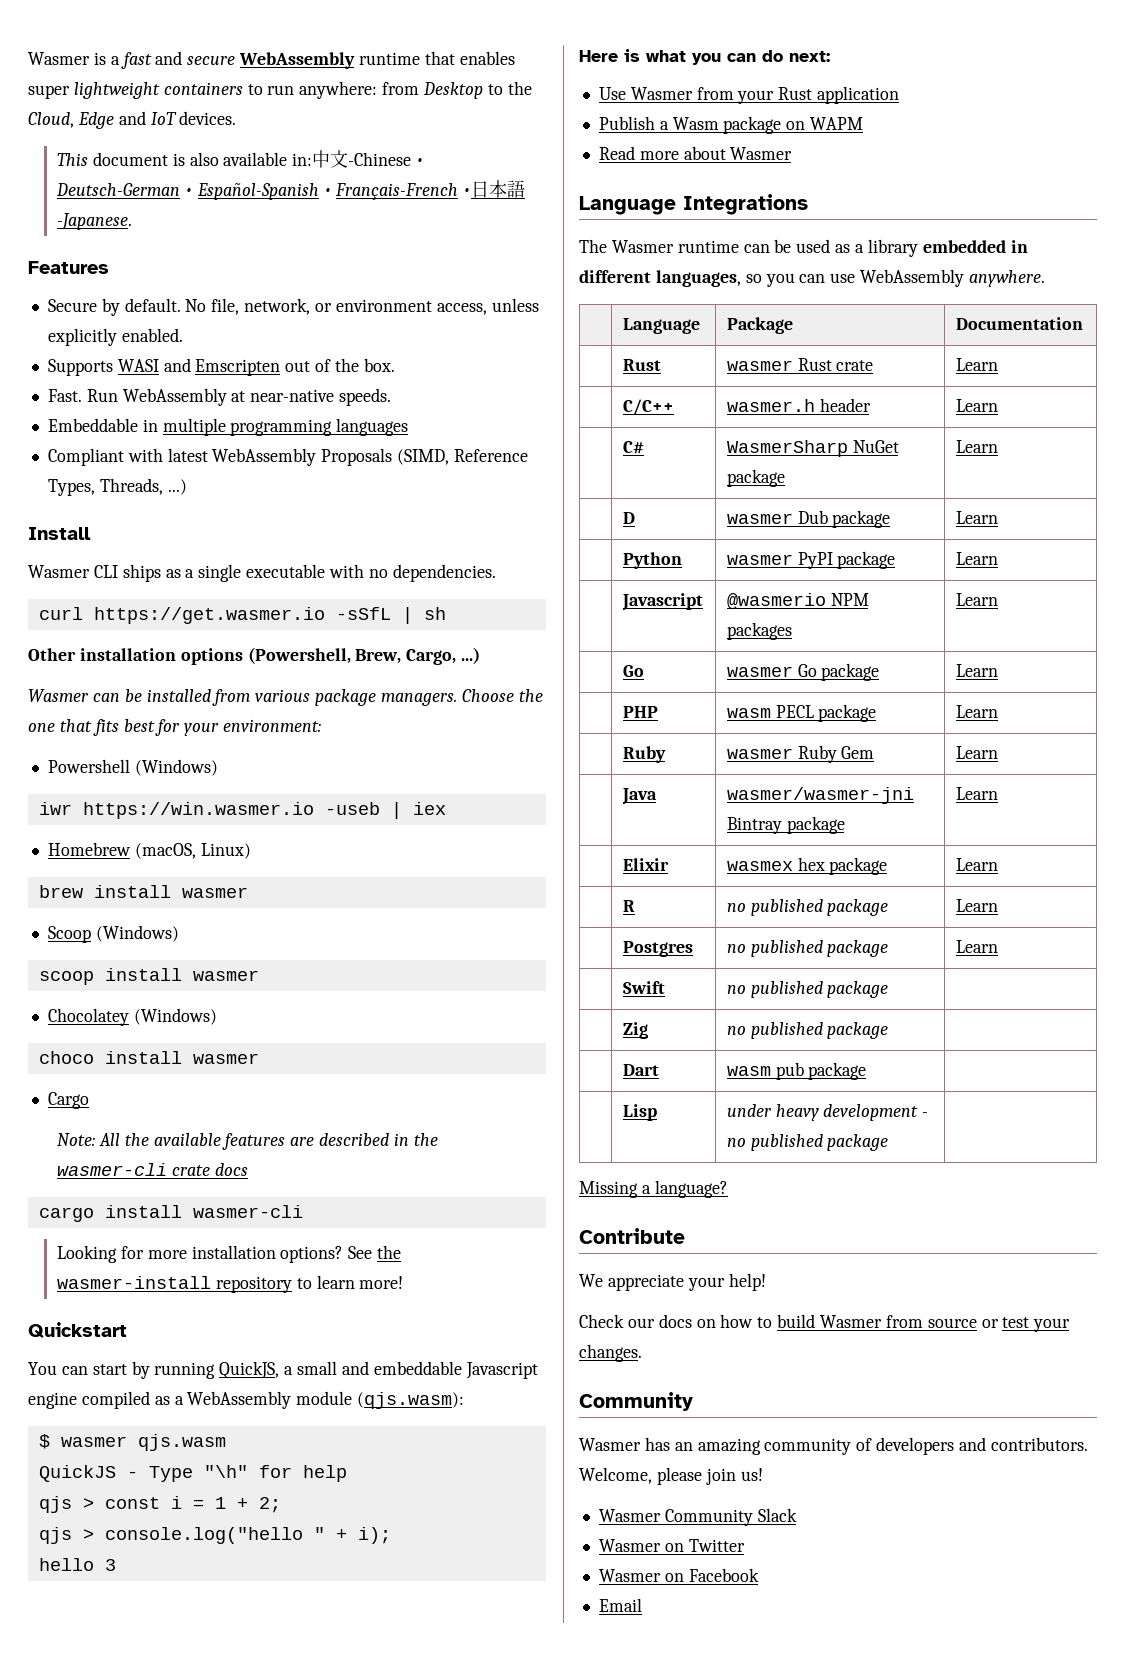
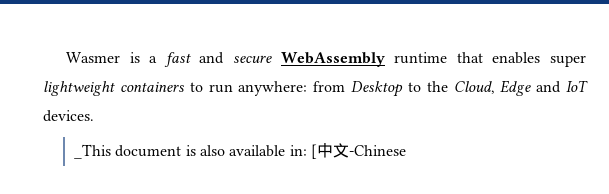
- This document is also available in:中文-Chinese • Deutsch-German • Español-Spanish • Français-French •日本語-Japanese.
- Features
- Secure by default. No file, network, or environment access, unless explicitly enabled.
- Supports WASI and Emscripten out of the box.
- Fast. Run WebAssembly at near-native speeds.
- Embeddable in multiple programming languages
- Compliant with latest WebAssembly Proposals (SIMD, Reference Types, Threads, ...)
- Install
- Wasmer CLI ships as a single executable with no dependencies.
- curl https://get.wasmer.io -sSfL | sh
- Other installation options (Powershell, Brew, Cargo, ...)
- Wasmer can be installed from various package managers. Choose the one that fits best for your environment:
- Powershell (Windows)
- iwr https://win.wasmer.io -useb | iex
- Homebrew (macOS, Linux)
- brew install wasmer
- Scoop (Windows)
- scoop install wasmer
- Chocolatey (Windows)
- choco install wasmer
- Cargo
- Note: All the available features are described in the wasmer-cli crate docs
- cargo install wasmer-cli
- Looking for more installation options? See the wasmer-install repository to learn more!
- Quickstart
- You can start by running QuickJS, a small and embeddable Javascript engine compiled as a WebAssembly module (qjs.wasm):
- $ wasmer qjs.wasm
- QuickJS - Type "\h" for help
- qjs > const i = 1 + 2;
- qjs > console.log("hello " + i);
- hello 3
- Here is what you can do next:
- Use Wasmer from your Rust application
- Publish a Wasm package on WAPM
- Read more about Wasmer
- Language Integrations
- The Wasmer runtime can be used as a library embedded in different languages, so you can use WebAssembly anywhere.
- | Language | Package | Documentation
- | Rust | wasmer Rust crate | Learn
- | C/C++ | wasmer.h header | Learn
- | C# | WasmerSharp NuGet package | Learn
- | D | wasmer Dub package | Learn
- | Python | wasmer PyPI package | Learn
- | Javascript | @wasmerio NPM packages | Learn
- | Go | wasmer Go package | Learn
- | PHP | wasm PECL package | Learn
- | Ruby | wasmer Ruby Gem | Learn
- | Java | wasmer/wasmer-jni Bintray package | Learn
- | Elixir | wasmex hex package | Learn
- | R | no published package | Learn
- | Postgres | no published package | Learn
- | Swift | no published package |
- | Zig | no published package |
- | Dart | wasm pub package |
- | Lisp | under heavy development - no published package |
- Missing a language?
- Contribute
- We appreciate your help!
- Check our docs on how to build Wasmer from source or test your changes.
- Community
- Wasmer has an amazing community of developers and contributors. Welcome, please join us!
- Wasmer Community Slack
- Wasmer on Twitter
- Wasmer on Facebook
- Email
+ _This document is also available in: [中文-Chinese

